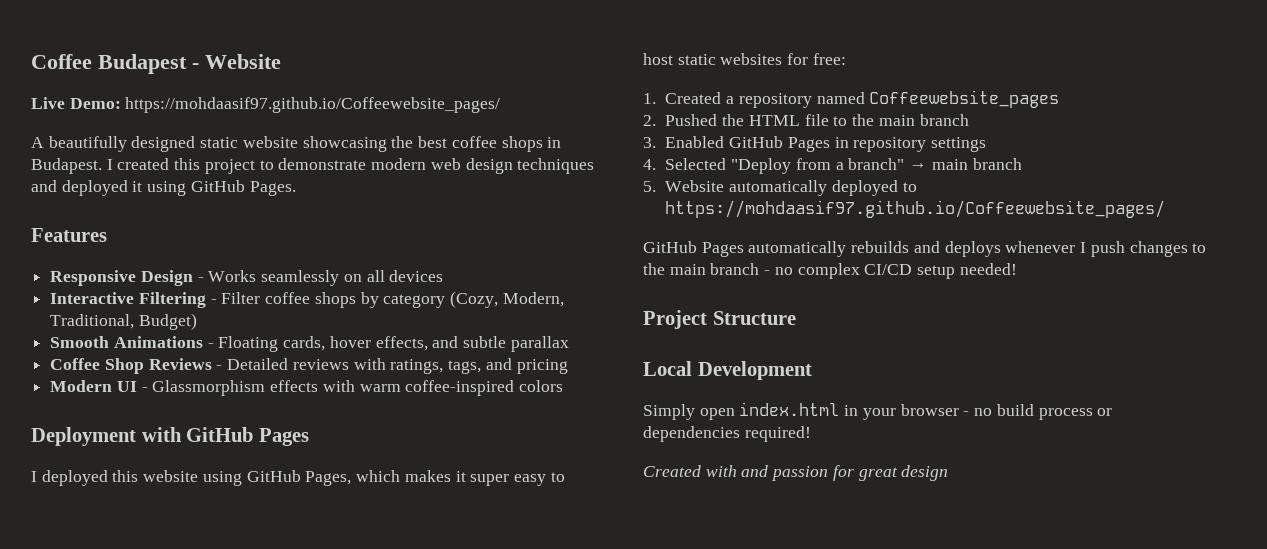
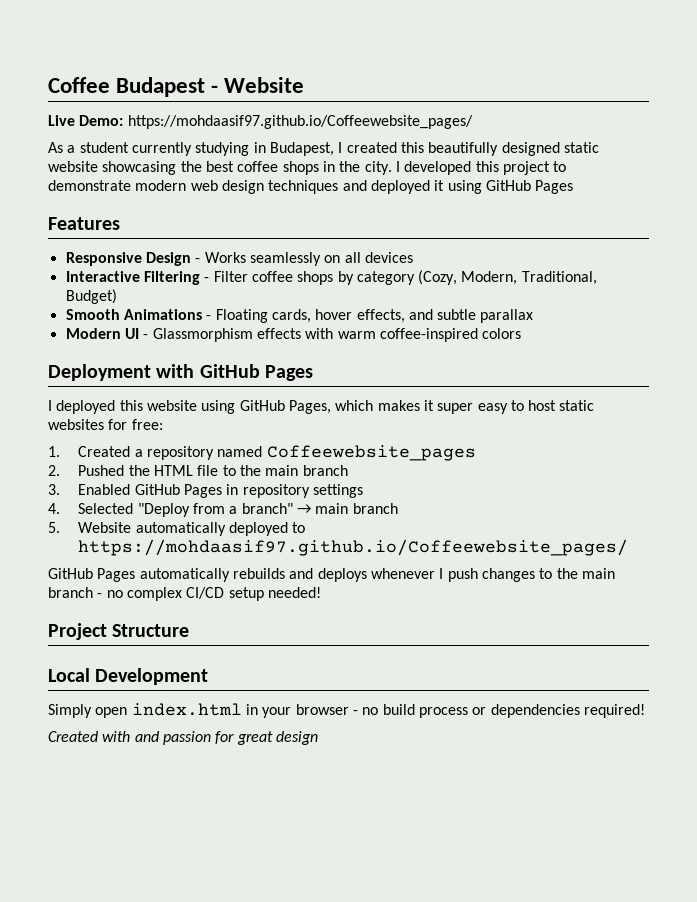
- A beautifully designed static website showcasing the best coffee shops in Budapest. I created this project to demonstrate modern web design techniques and deployed it using GitHub Pages.
+ As a student currently studying in Budapest, I created this beautifully designed static website showcasing the best coffee shops in the city. I developed this project to demonstrate modern web design techniques and deployed it using GitHub Pages
- Coffee Shop Reviews - Detailed reviews with ratings, tags, and pricing

